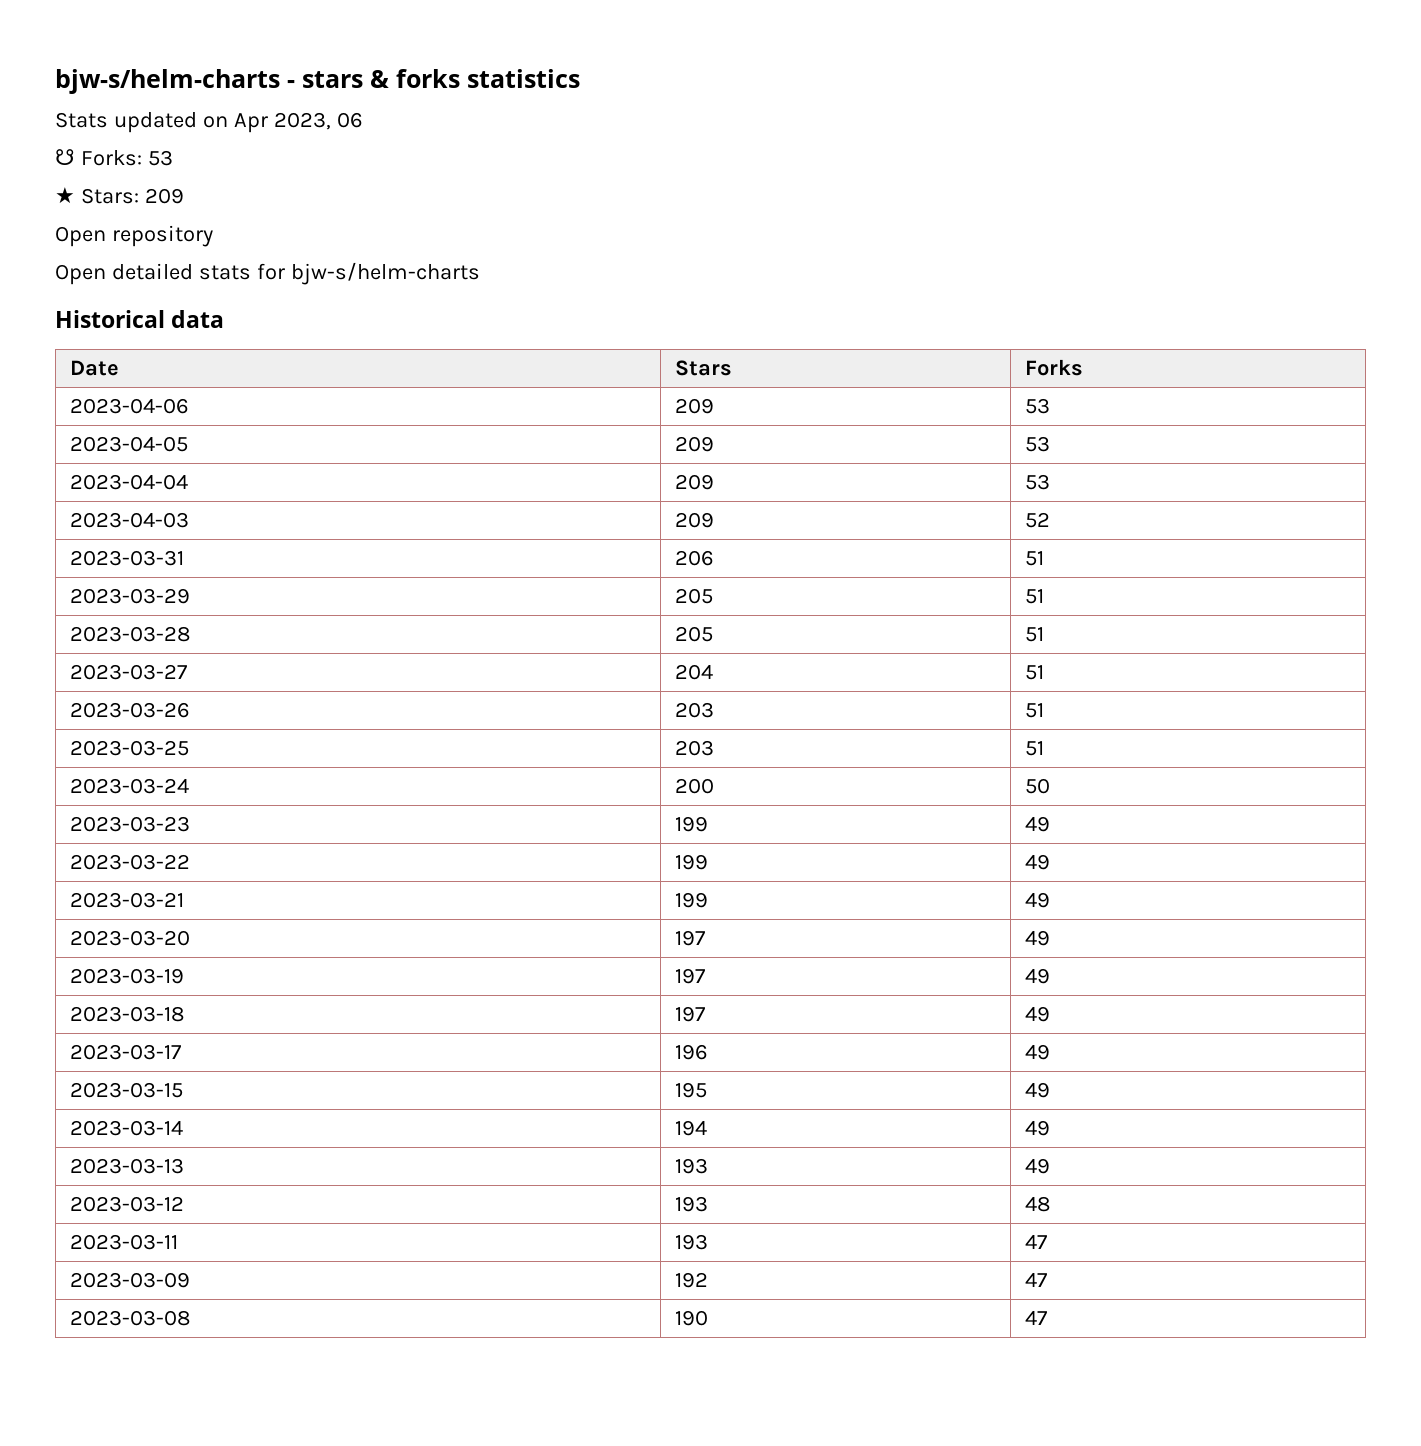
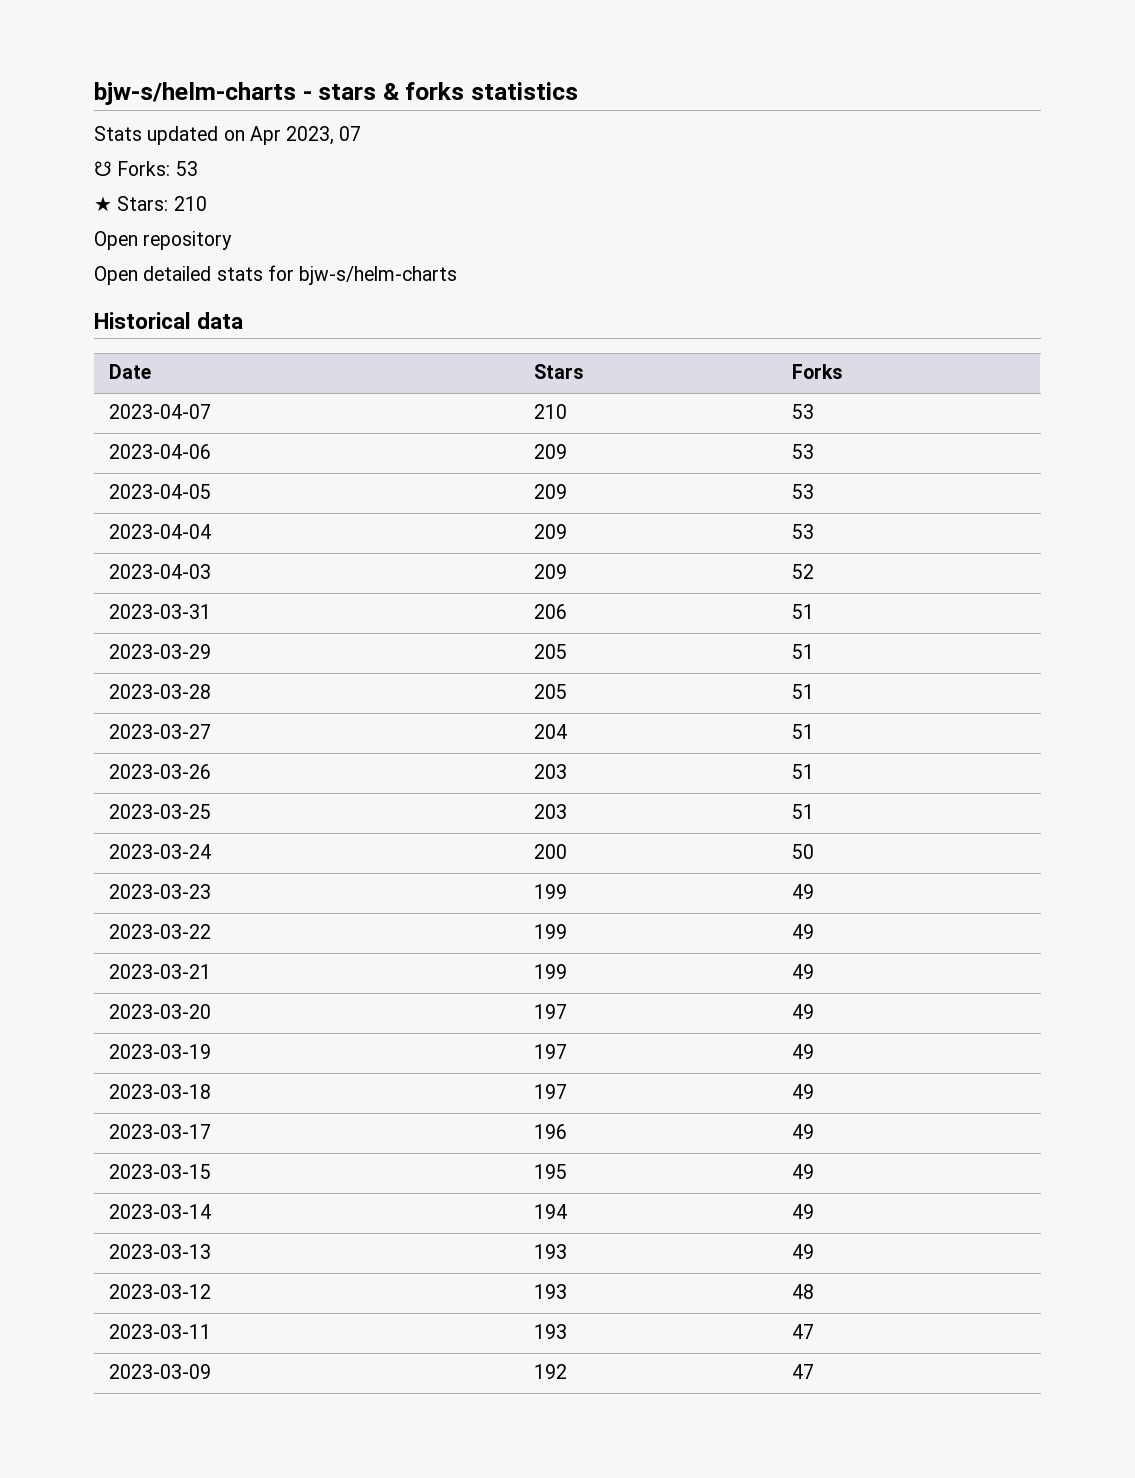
- Stats updated on Apr 2023, 06
+ Stats updated on Apr 2023, 07
- ★ Stars: 209
+ ★ Stars: 210
+ 2023-04-07 | 210 | 53
- 2023-03-08 | 190 | 47

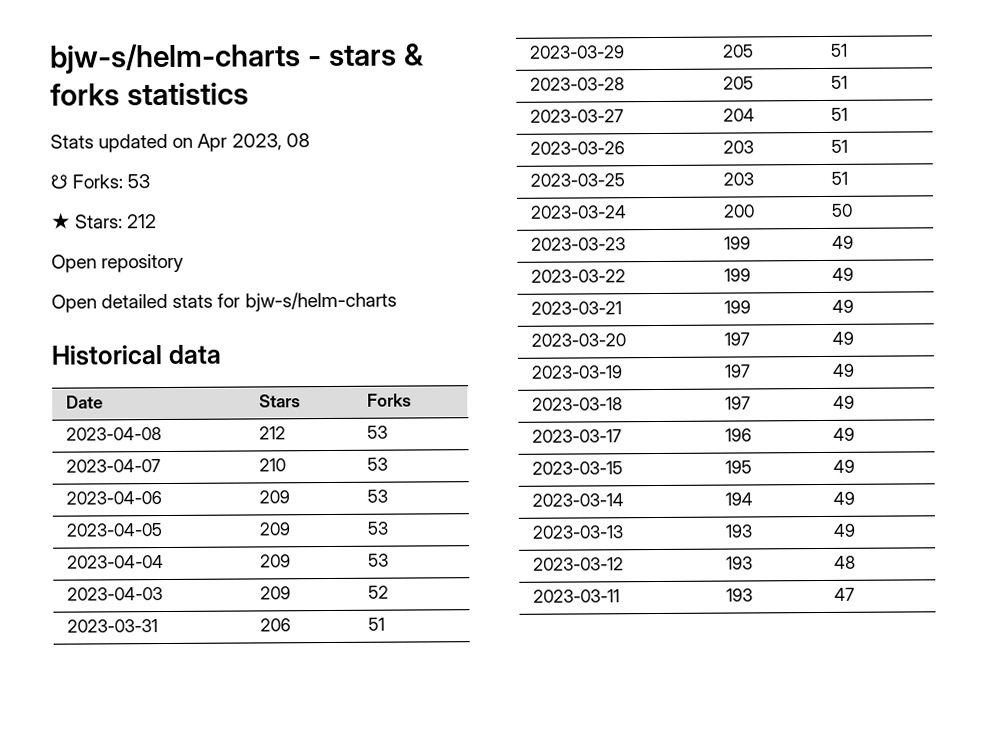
- Stats updated on Apr 2023, 07
+ Stats updated on Apr 2023, 08
- ★ Stars: 210
+ ★ Stars: 212
+ 2023-04-08 | 212 | 53
- 2023-03-09 | 192 | 47

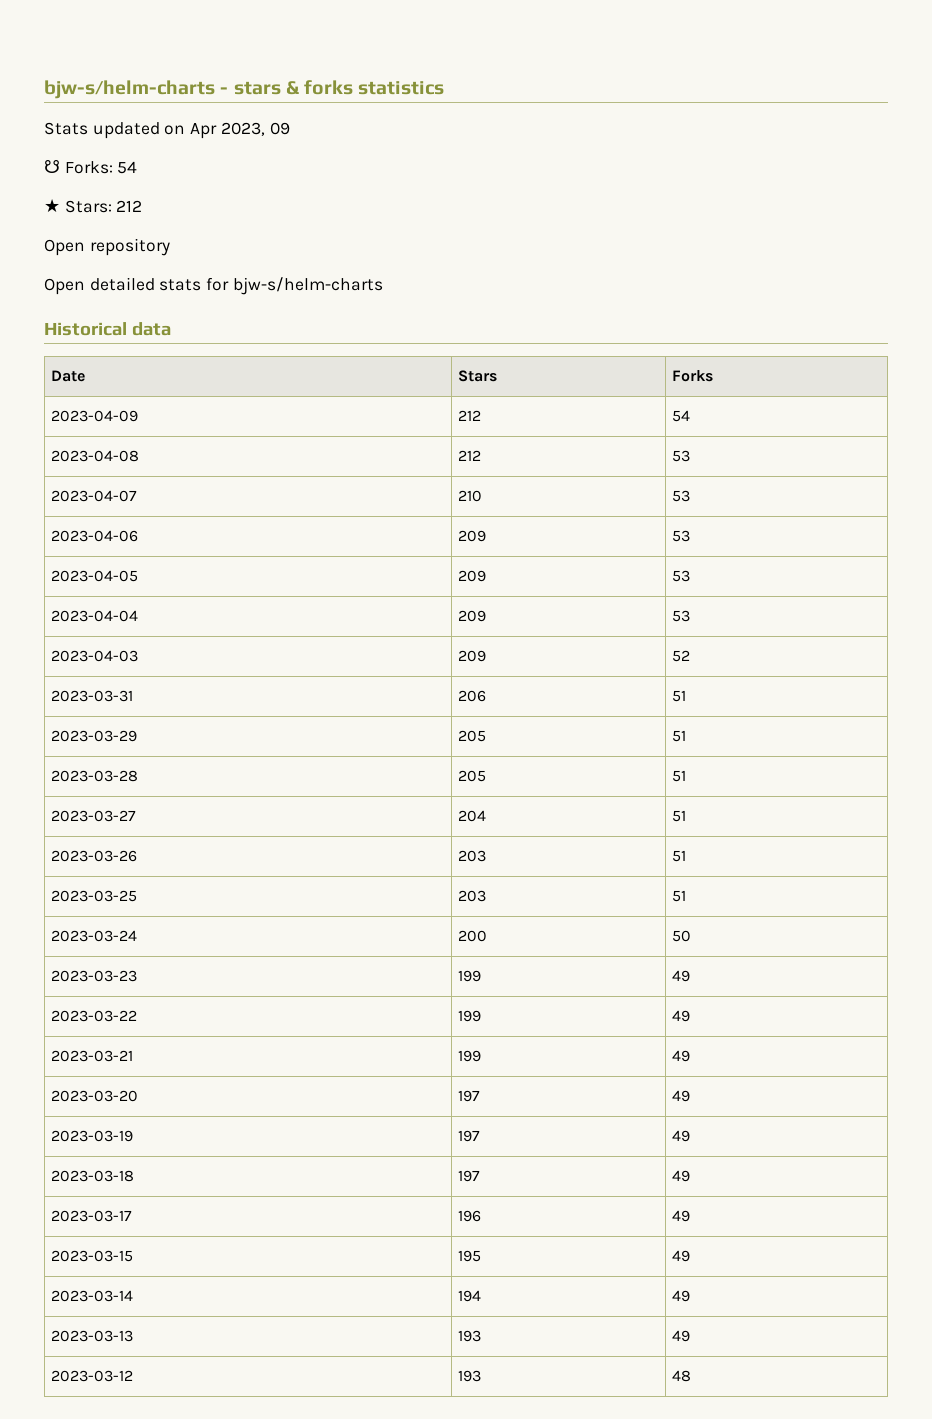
- Stats updated on Apr 2023, 08
+ Stats updated on Apr 2023, 09
- ☋ Forks: 53
+ ☋ Forks: 54
+ 2023-04-09 | 212 | 54
- 2023-03-11 | 193 | 47

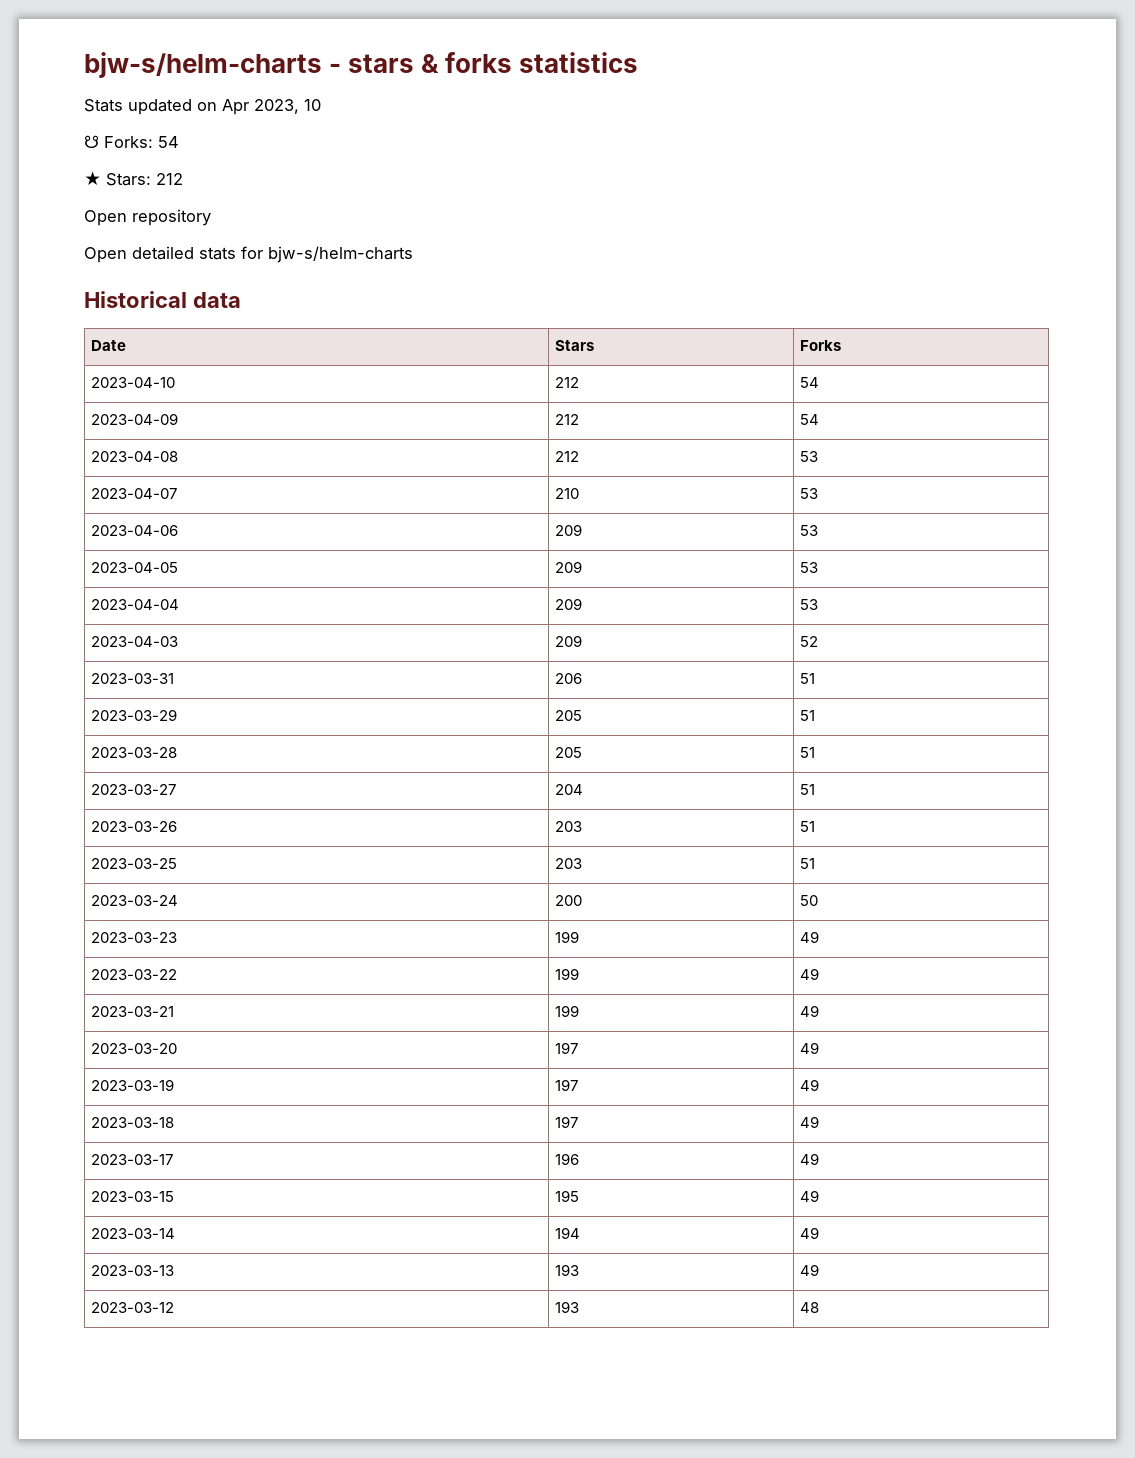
- Stats updated on Apr 2023, 09
+ Stats updated on Apr 2023, 10
+ 2023-04-10 | 212 | 54

